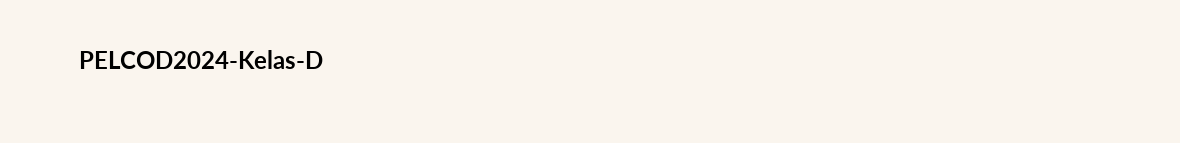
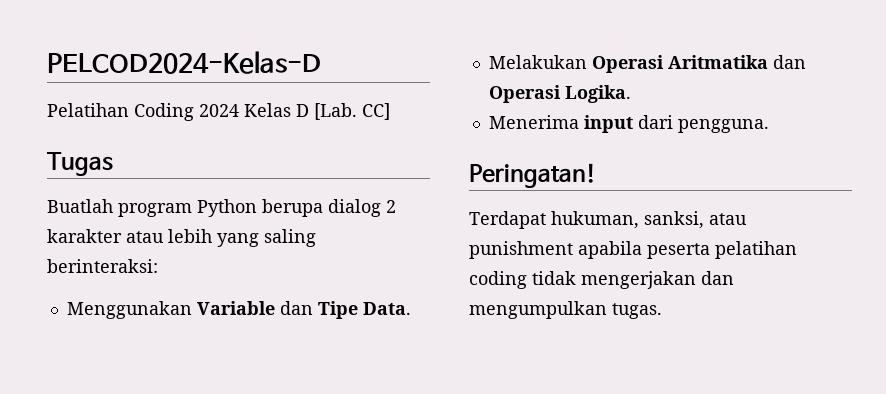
+ Pelatihan Coding 2024 Kelas D [Lab. CC]
+ Tugas
+ Buatlah program Python berupa dialog 2 karakter atau lebih yang saling berinteraksi:
+ Menggunakan Variable dan Tipe Data.
+ Melakukan Operasi Aritmatika dan Operasi Logika.
+ Menerima input dari pengguna.
+ Peringatan!
+ Terdapat hukuman, sanksi, atau punishment apabila peserta pelatihan coding tidak mengerjakan dan mengumpulkan tugas.

